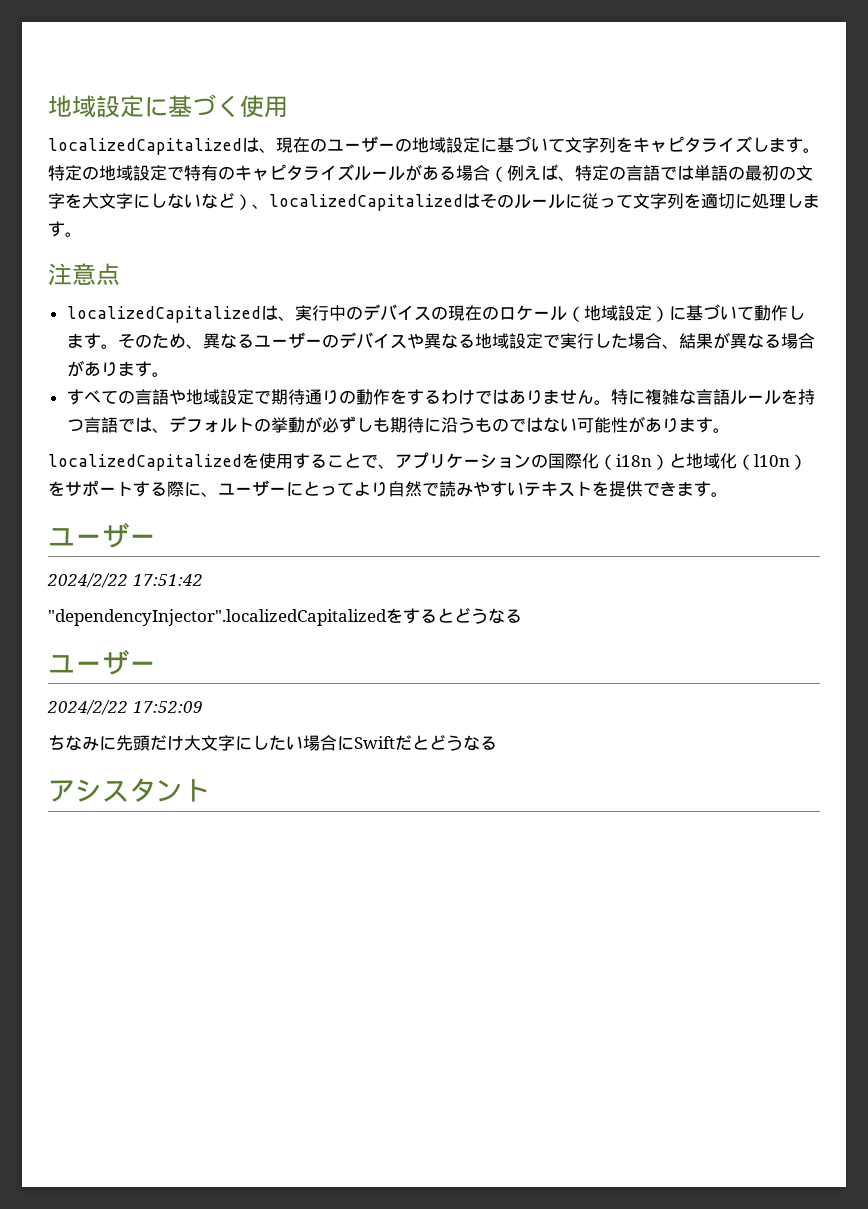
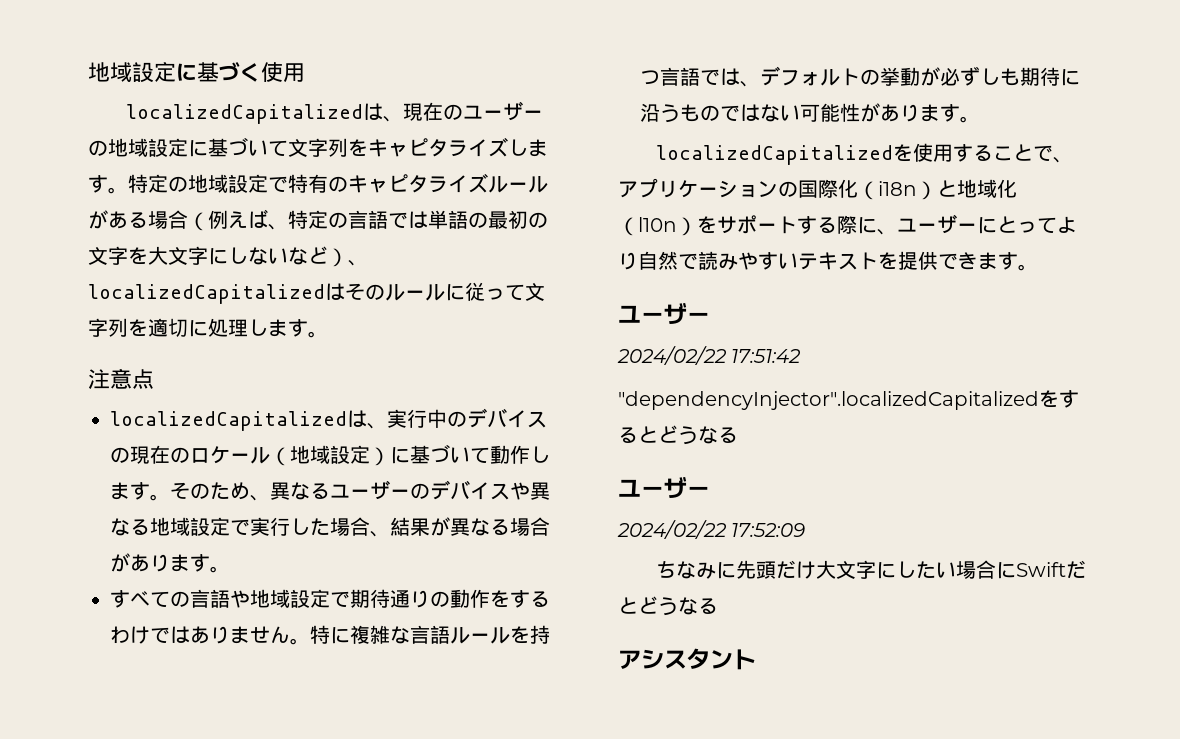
- 2024/2/22 17:51:42
+ 2024/02/22 17:51:42
- 2024/2/22 17:52:09
+ 2024/02/22 17:52:09

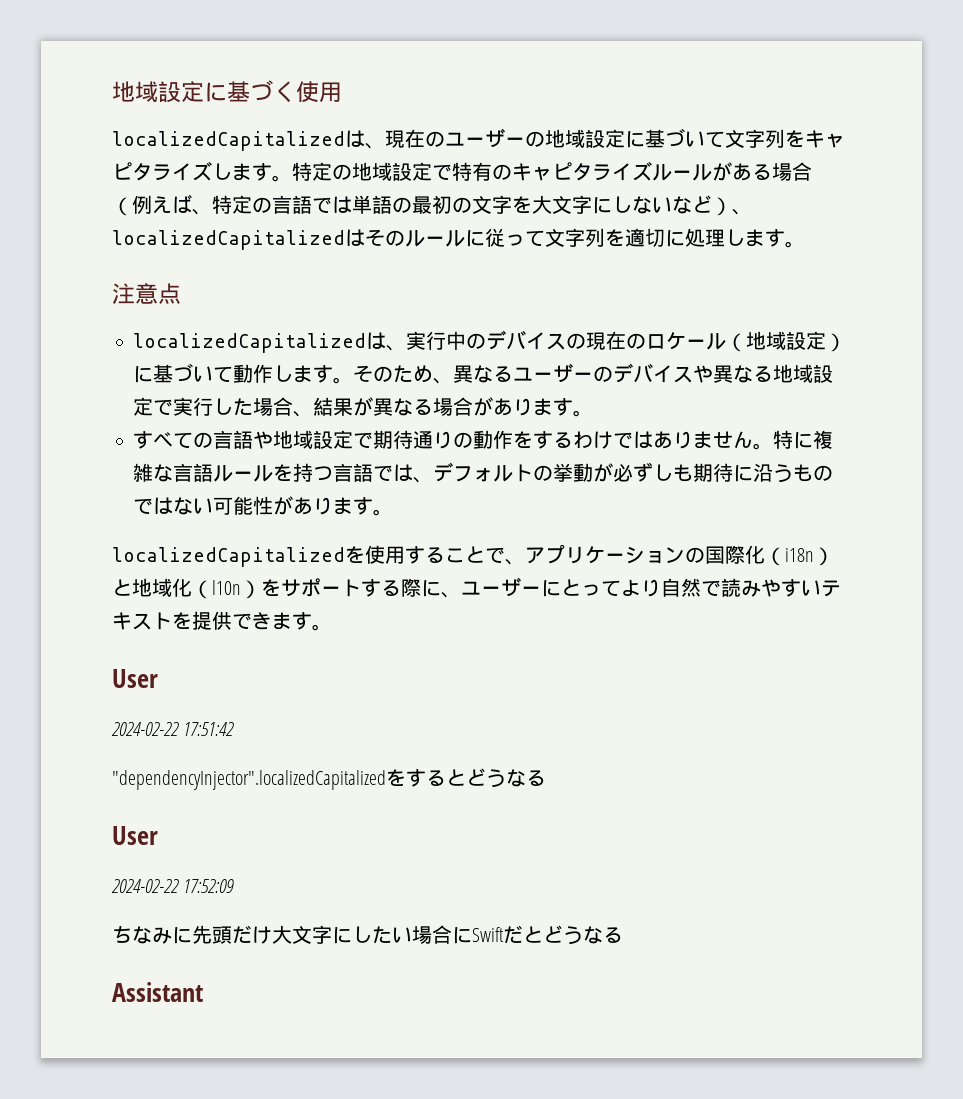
  localizedCapitalizedを使用することで、アプリケーションの国際化（i18n）と地域化（l10n）をサポートする際に、ユーザーにとってより自然で読みやすいテキストを提供できます。
- ユーザー
- 2024/02/22 17:51:42
+ User
+ 2024-02-22 17:51:42
  "dependencyInjector".localizedCapitalizedをするとどうなる
- ユーザー
- 2024/02/22 17:52:09
+ User
+ 2024-02-22 17:52:09
- アシスタント
+ Assistant

